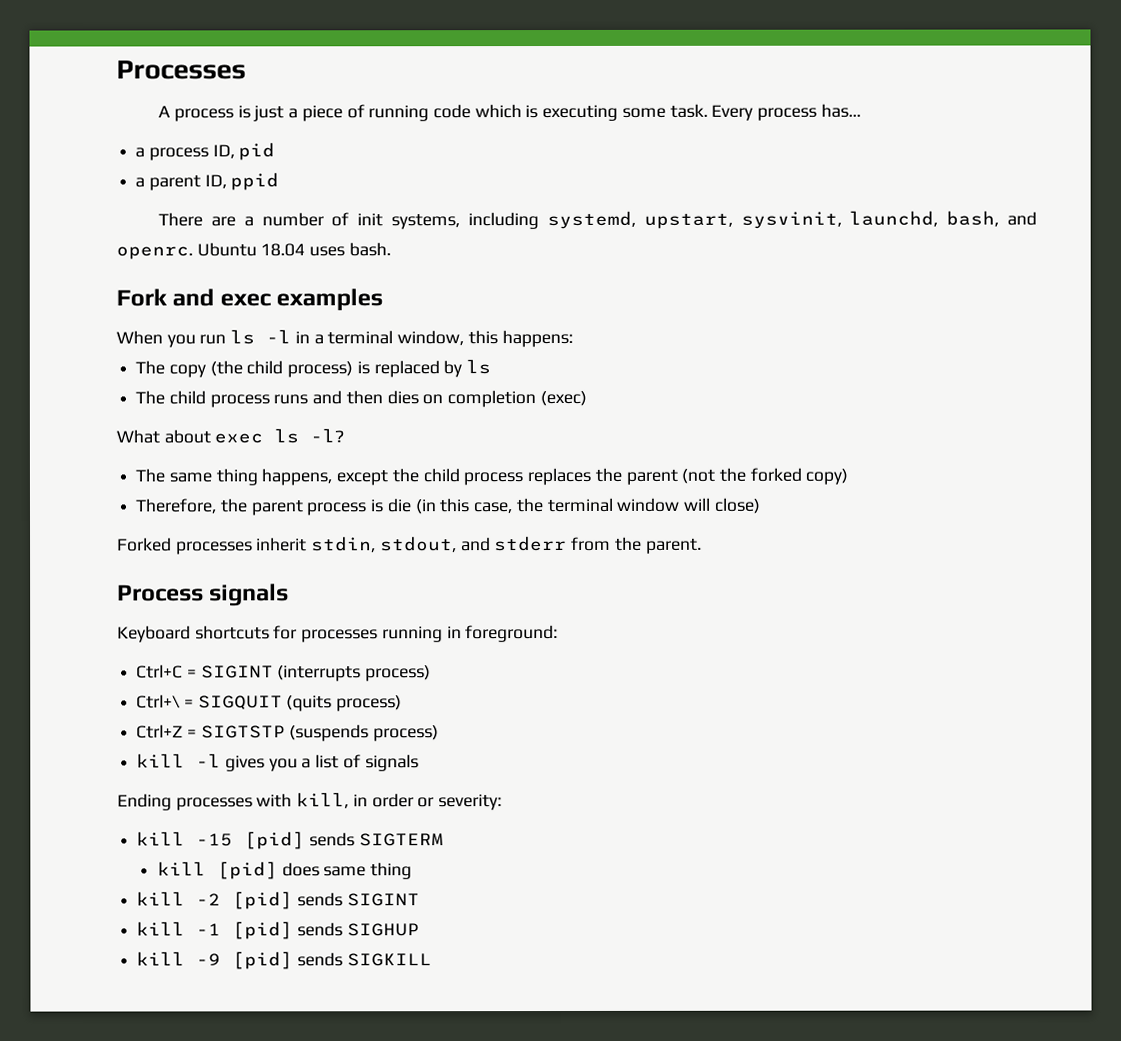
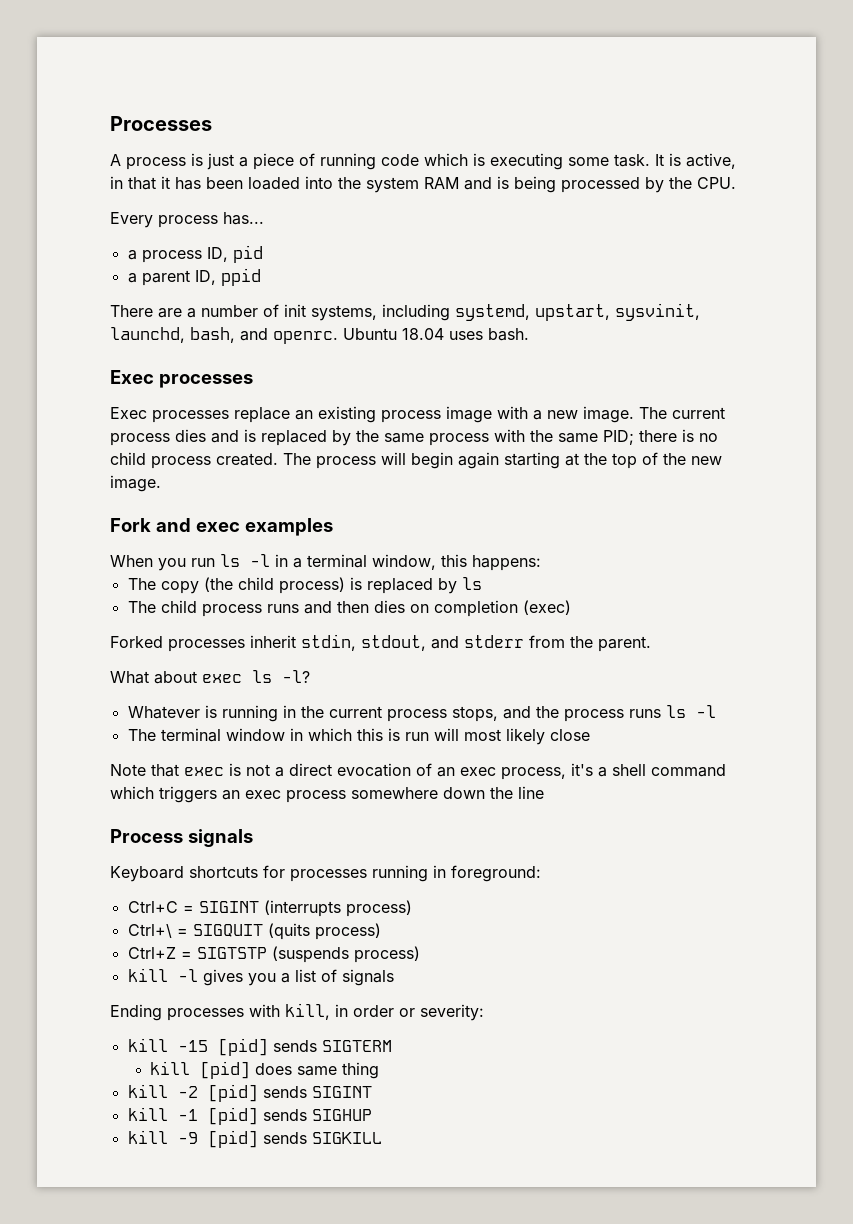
- A process is just a piece of running code which is executing some task. Every process has...
+ A process is just a piece of running code which is executing some task. It is active, in that it has been loaded into the system RAM and is being processed by the CPU.
+ Every process has...
  Ubuntu 18.04 uses bash.
+ Exec processes
+ Exec processes replace an existing process image with a new image. The current process dies and is replaced by the same process with the same PID; there is no child process created. The process will begin again starting at the top of the new image.
- What about exec ls -l?
- The same thing happens, except the child process replaces the parent (not the forked copy)
- Therefore, the parent process is die (in this case, the terminal window will close)
+ What about exec ls -l?
+ Whatever is running in the current process stops, and the process runs ls -l
+ The terminal window in which this is run will most likely close
+ Note that exec is not a direct evocation of an exec process, it's a shell command which triggers an exec process somewhere down the line

